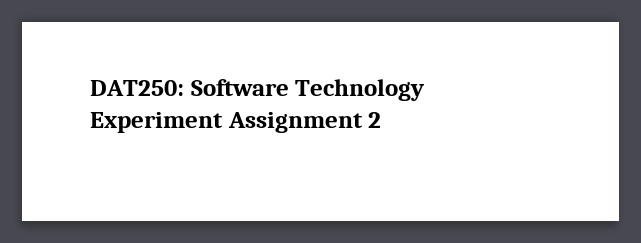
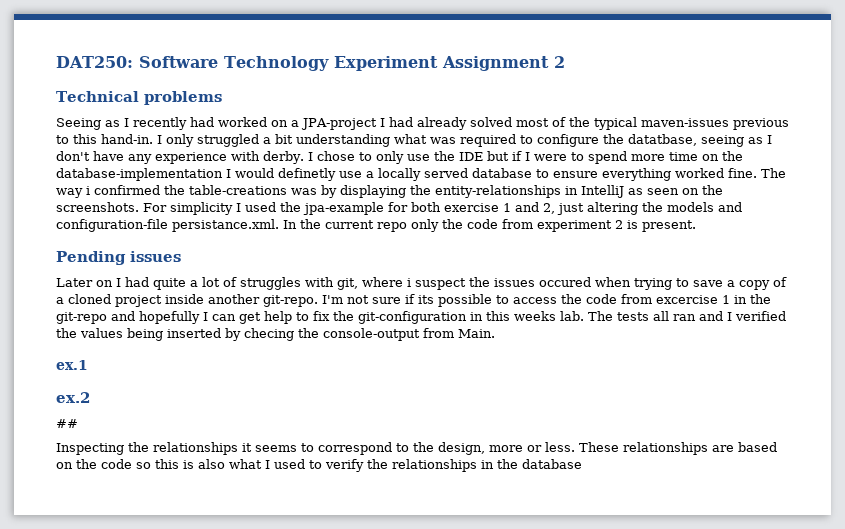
+ Technical problems
+ Seeing as I recently had worked on a JPA-project I had already solved most of the typical maven-issues previous to this hand-in. I only struggled a bit understanding what was required to configure the datatbase, seeing as I don't have any experience with derby. I chose to only use the IDE but if I were to spend more time on the database-implementation I would definetly use a locally served database to ensure everything worked fine. The way i confirmed the table-creations was by displaying the entity-relationships in IntelliJ as seen on the screenshots. For simplicity I used the jpa-example for both exercise 1 and 2, just altering the models and configuration-file persistance.xml. In the current repo only the code from experiment 2 is present.
+ Pending issues
+ Later on I had quite a lot of struggles with git, where i suspect the issues occured when trying to save a copy of a cloned project inside another git-repo. I'm not sure if its possible to access the code from excercise 1 in the git-repo and hopefully I can get help to fix the git-configuration in this weeks lab. The tests all ran and I verified the values being inserted by checing the console-output from Main.
+ ex.1
+ ex.2
+ ##
+ Inspecting the relationships it seems to correspond to the design, more or less. These relationships are based on the code so this is also what I used to verify the relationships in the database

